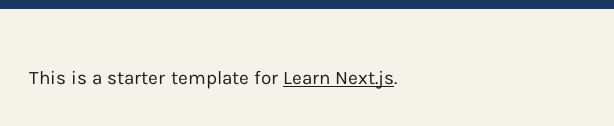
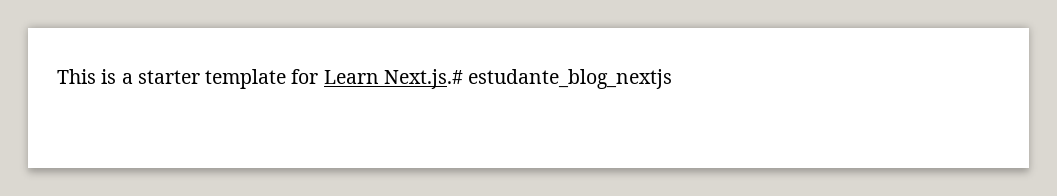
- This is a starter template for Learn Next.js.
+ This is a starter template for Learn Next.js.# estudante_blog_nextjs

